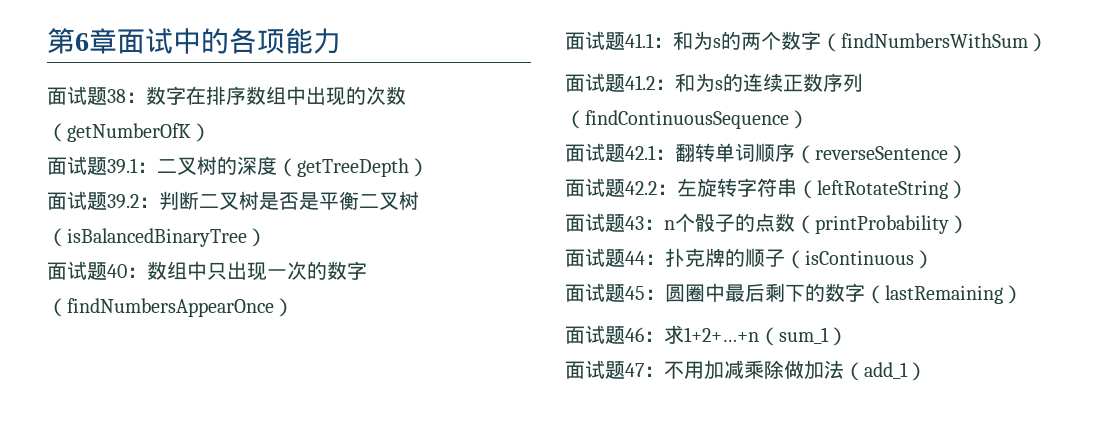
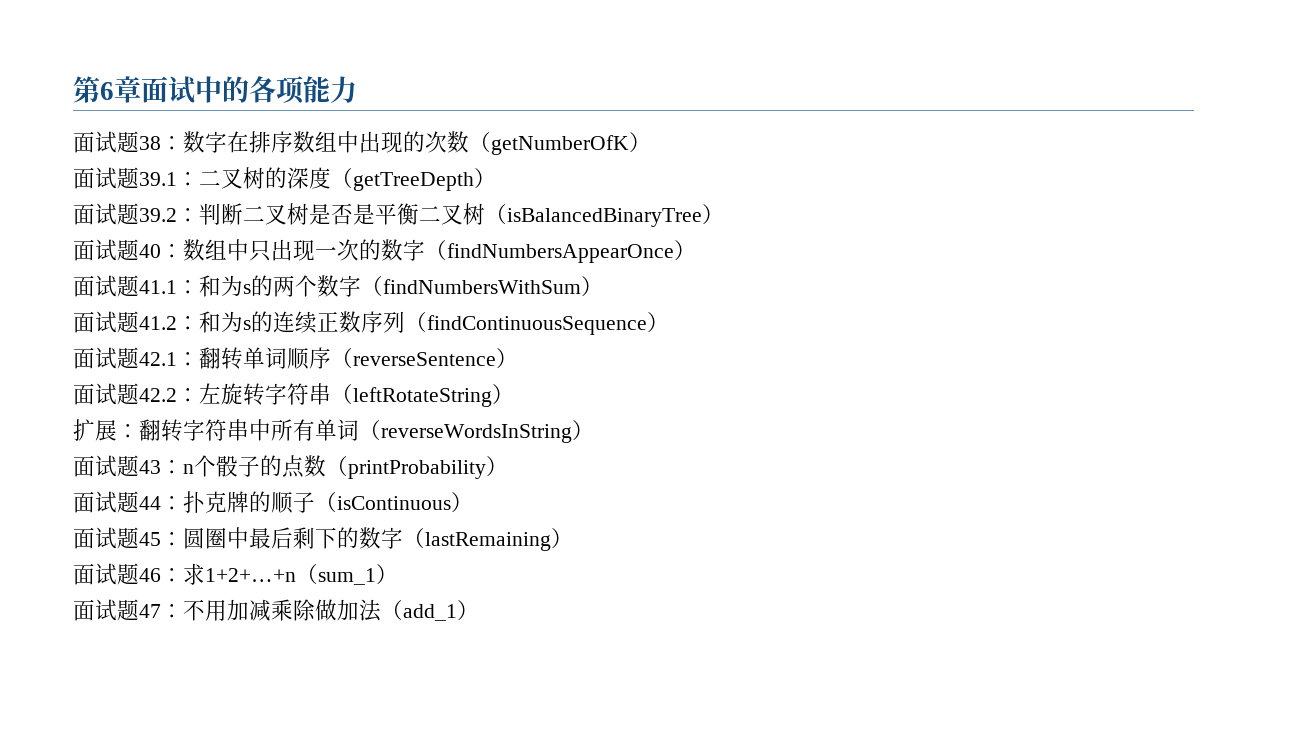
+ 扩展：翻转字符串中所有单词（reverseWordsInString）

